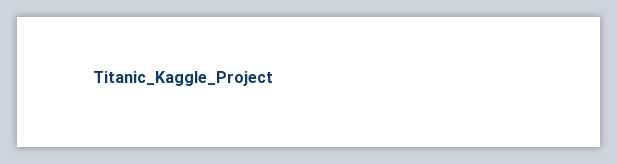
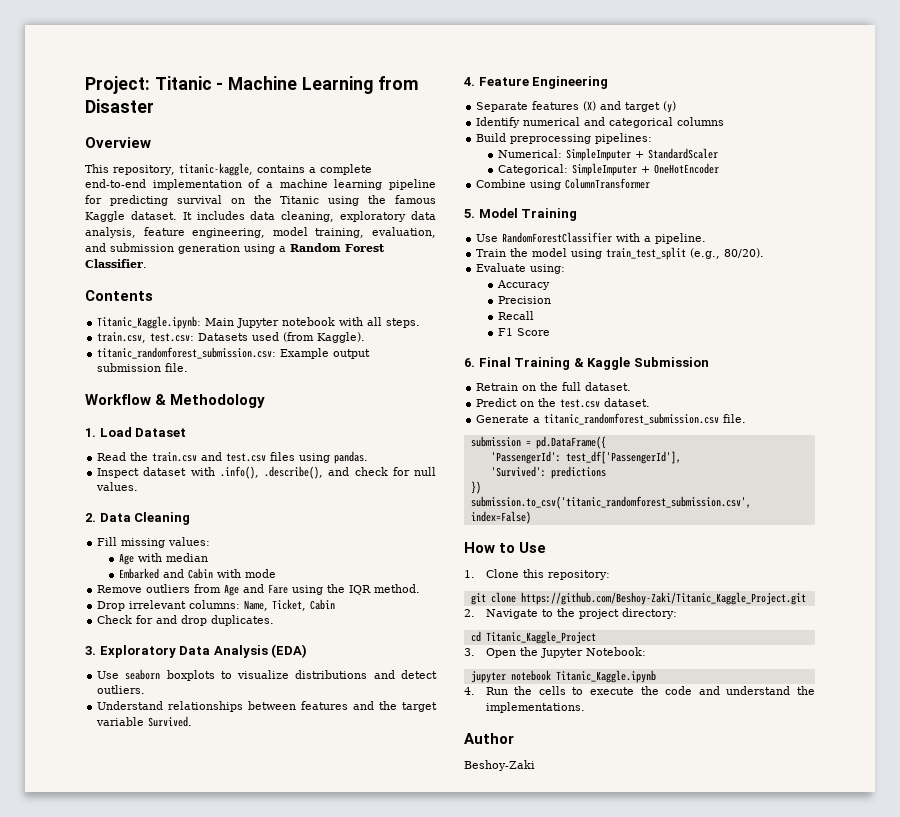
- Titanic_Kaggle_Project
+ Project: Titanic - Machine Learning from Disaster
+ Overview
+ This repository, titanic-kaggle, contains a complete end-to-end implementation of a machine learning pipeline for predicting survival on the Titanic using the famous Kaggle dataset. It includes data cleaning, exploratory data analysis, feature engineering, model training, evaluation, and submission generation using a Random Forest Classifier.
+ Contents
+ Titanic_Kaggle.ipynb: Main Jupyter notebook with all steps.
+ train.csv, test.csv: Datasets used (from Kaggle).
+ titanic_randomforest_submission.csv: Example output submission file.
+ Workflow & Methodology
+ 1. Load Dataset
+ Read the train.csv and test.csv files using pandas.
+ Inspect dataset with .info(), .describe(), and check for null values.
+ 2. Data Cleaning
+ Fill missing values:
+ Age with median
+ Embarked and Cabin with mode
+ Remove outliers from Age and Fare using the IQR method.
+ Drop irrelevant columns: Name, Ticket, Cabin
+ Check for and drop duplicates.
+ 3. Exploratory Data Analysis (EDA)
+ Use seaborn boxplots to visualize distributions and detect outliers.
+ Understand relationships between features and the target variable Survived.
+ 4. Feature Engineering
+ Separate features (X) and target (y)
+ Identify numerical and categorical columns
+ Build preprocessing pipelines:
+ Numerical: SimpleImputer + StandardScaler
+ Categorical: SimpleImputer + OneHotEncoder
+ Combine using ColumnTransformer
+ 5. Model Training
+ Use RandomForestClassifier with a pipeline.
+ Train the model using train_test_split (e.g., 80/20).
+ Evaluate using:
+ Accuracy
+ Precision
+ Recall
+ F1 Score
+ 6. Final Training & Kaggle Submission
+ Retrain on the full dataset.
+ Predict on the test.csv dataset.
+ Generate a titanic_randomforest_submission.csv file.
+ submission = pd.DataFrame({
+ 'PassengerId': test_df['PassengerId'],
+ 'Survived': predictions
+ })
+ submission.to_csv('titanic_randomforest_submission.csv', index=False)
+ How to Use
+ 1. Clone this repository:
+ git clone https://github.com/Beshoy-Zaki/Titanic_Kaggle_Project.git
+ 2. Navigate to the project directory:
+ cd Titanic_Kaggle_Project
+ 3. Open the Jupyter Notebook:
+ jupyter notebook Titanic_Kaggle.ipynb
+ 4. Run the cells to execute the code and understand the implementations.
+ Author
+ Beshoy-Zaki

